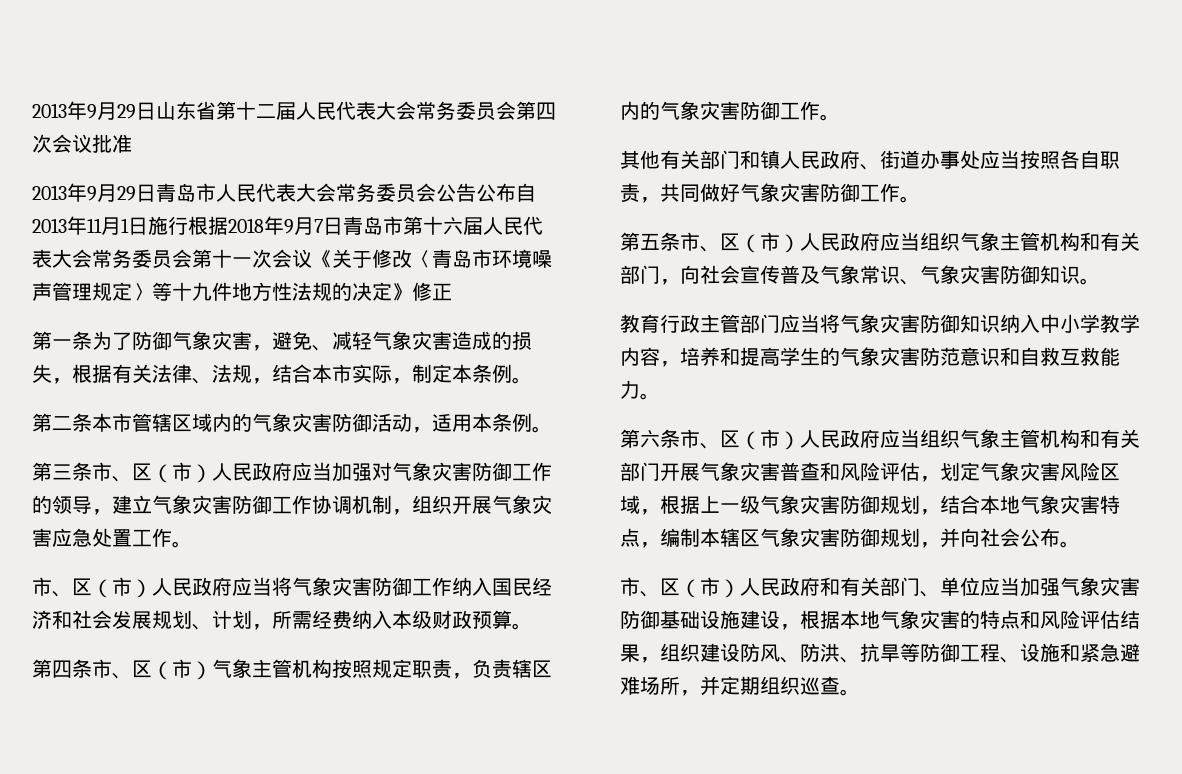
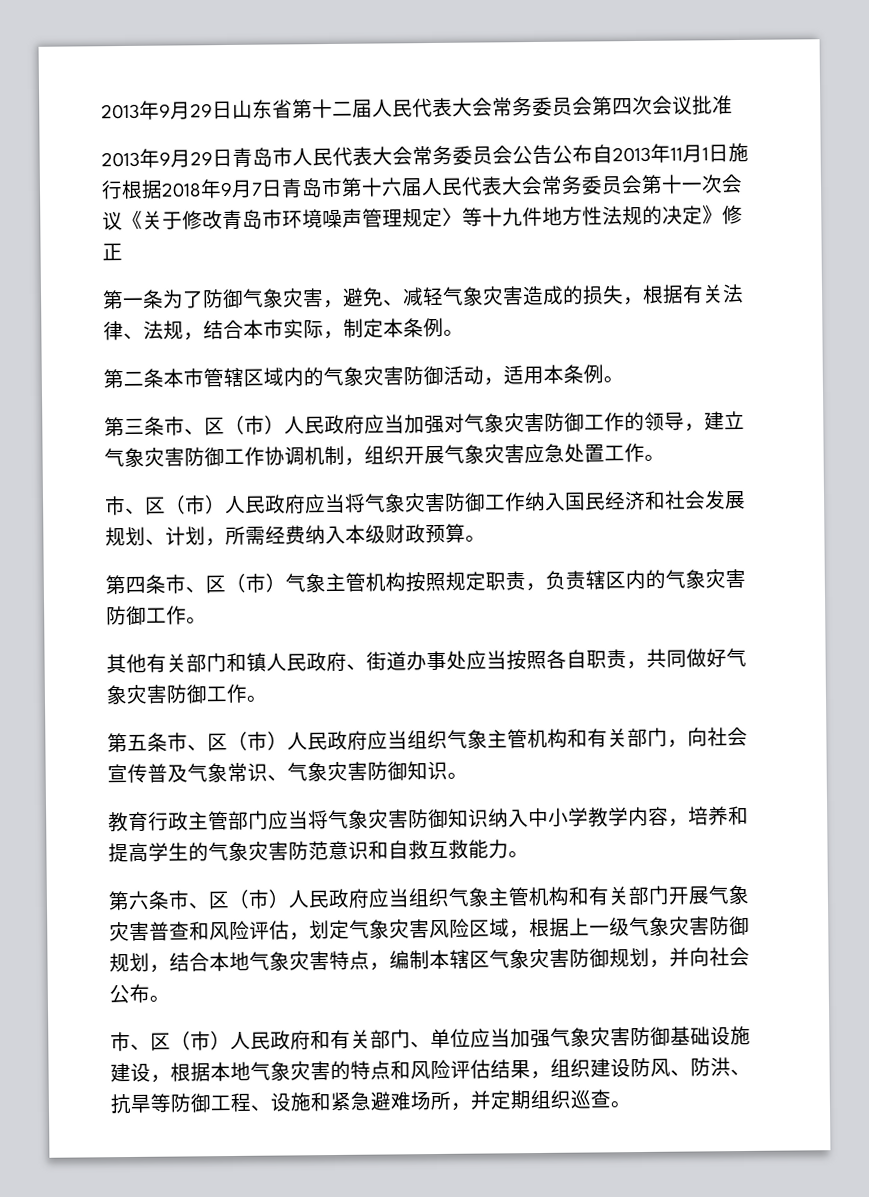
- 2013年9月29日青岛市人民代表大会常务委员会公告公布自2013年11月1日施行根据2018年9月7日青岛市第十六届人民代表大会常务委员会第十一次会议《关于修改〈青岛市环境噪声管理规定〉等十九件地方性法规的决定》修正
+ 2013年9月29日青岛市人民代表大会常务委员会公告公布自2013年11月1日施行根据2018年9月7日青岛市第十六届人民代表大会常务委员会第十一次会议《关于修改青岛市环境噪声管理规定〉等十九件地方性法规的决定》修正

